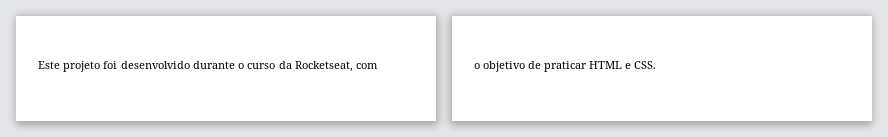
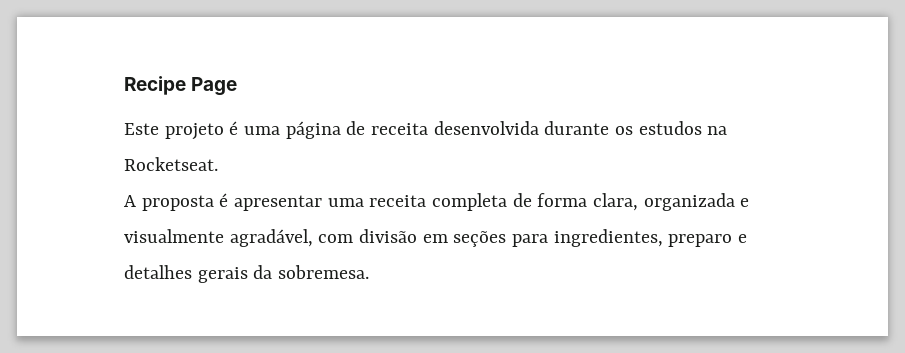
- Este projeto foi desenvolvido durante o curso da Rocketseat, com o objetivo de praticar HTML e CSS.
+ Recipe Page
+ Este projeto é uma página de receita desenvolvida durante os estudos na Rocketseat.
+ A proposta é apresentar uma receita completa de forma clara, organizada e visualmente agradável, com divisão em seções para ingredientes, preparo e detalhes gerais da sobremesa.

